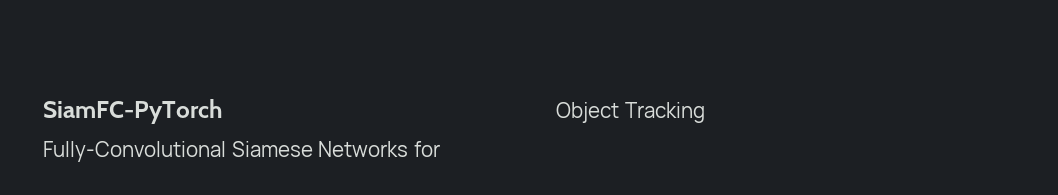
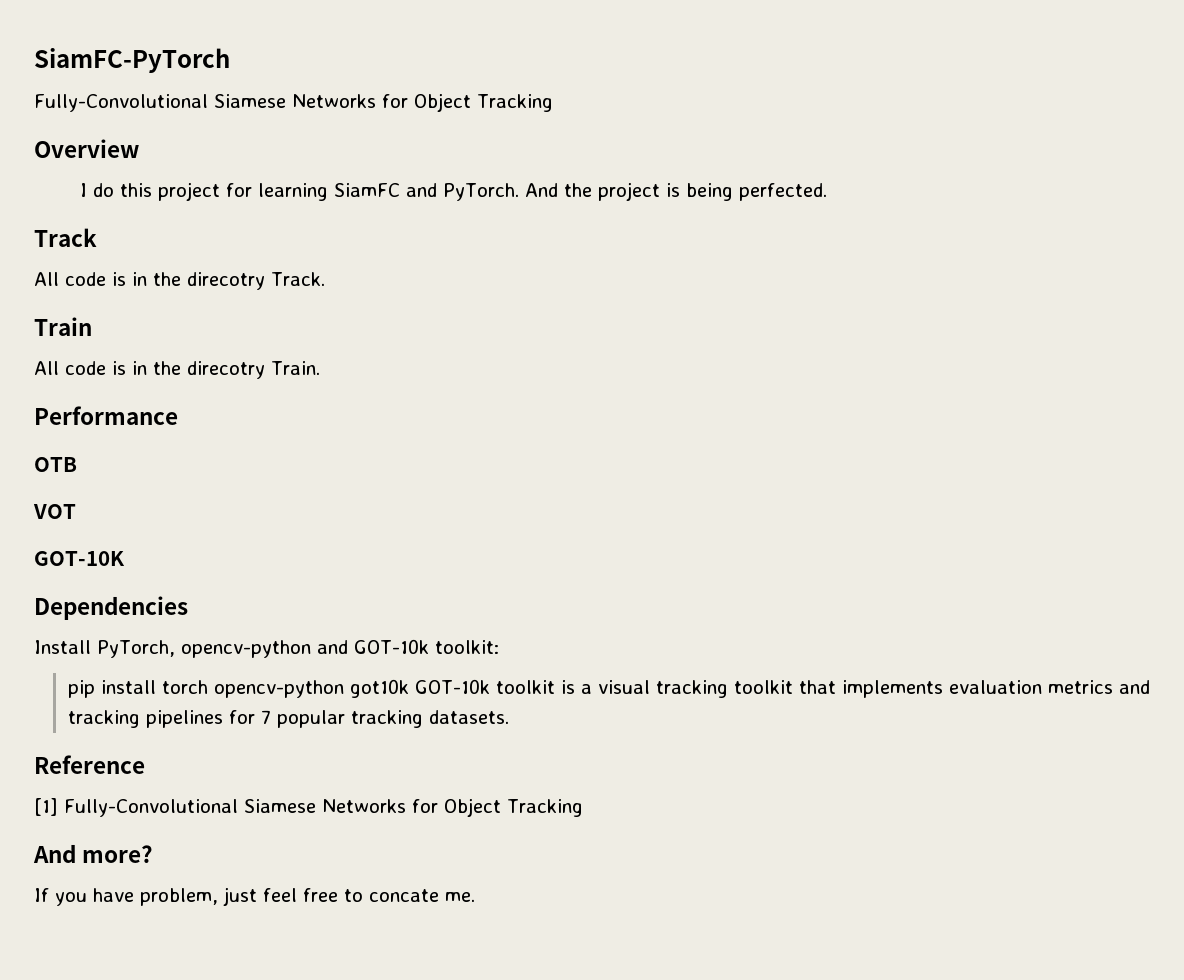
+ Overview
+ I do this project for learning SiamFC and PyTorch. And the project is being perfected.
+ Track
+ All code is in the direcotry Track.
+ Train
+ All code is in the direcotry Train.
+ Performance
+ OTB
+ VOT
+ GOT-10K
+ Dependencies
+ Install PyTorch, opencv-python and GOT-10k toolkit:
+ pip install torch opencv-python got10k GOT-10k toolkit is a visual tracking toolkit that implements evaluation metrics and tracking pipelines for 7 popular tracking datasets.
+ Reference
+ [1] Fully-Convolutional Siamese Networks for Object Tracking
+ And more?
+ If you have problem, just feel free to concate me.

